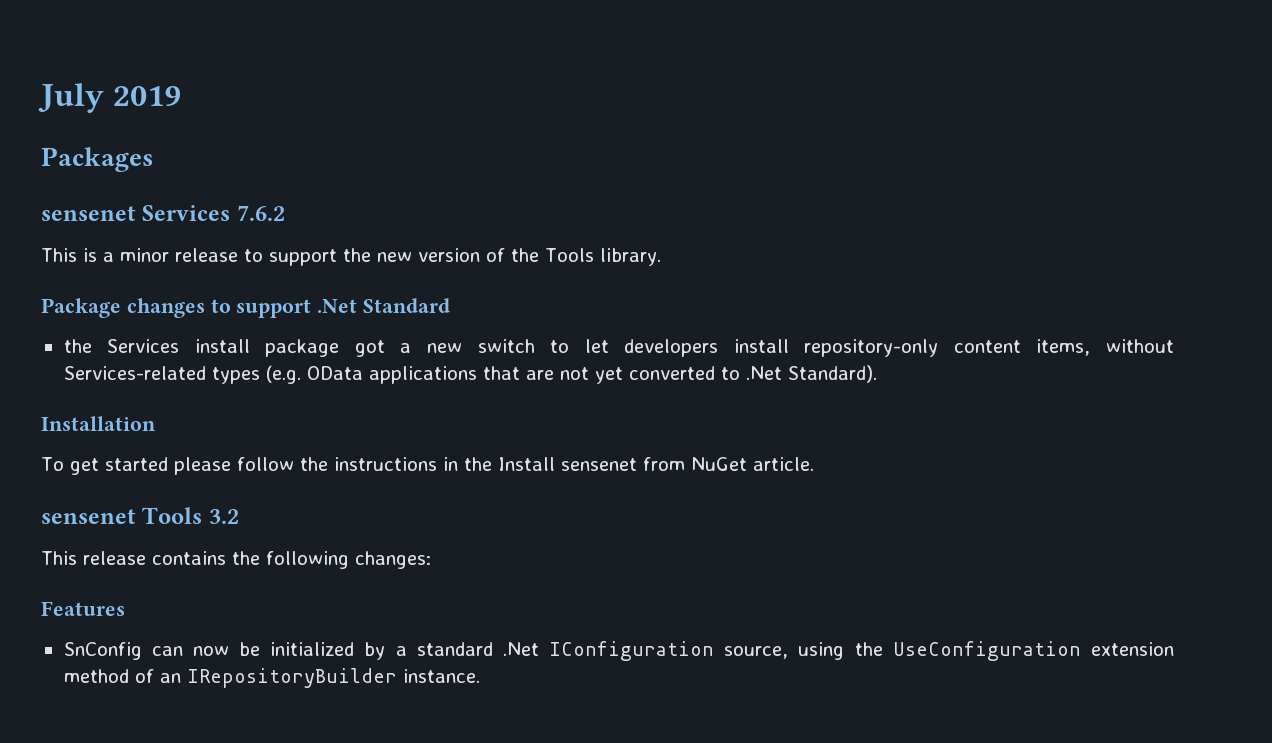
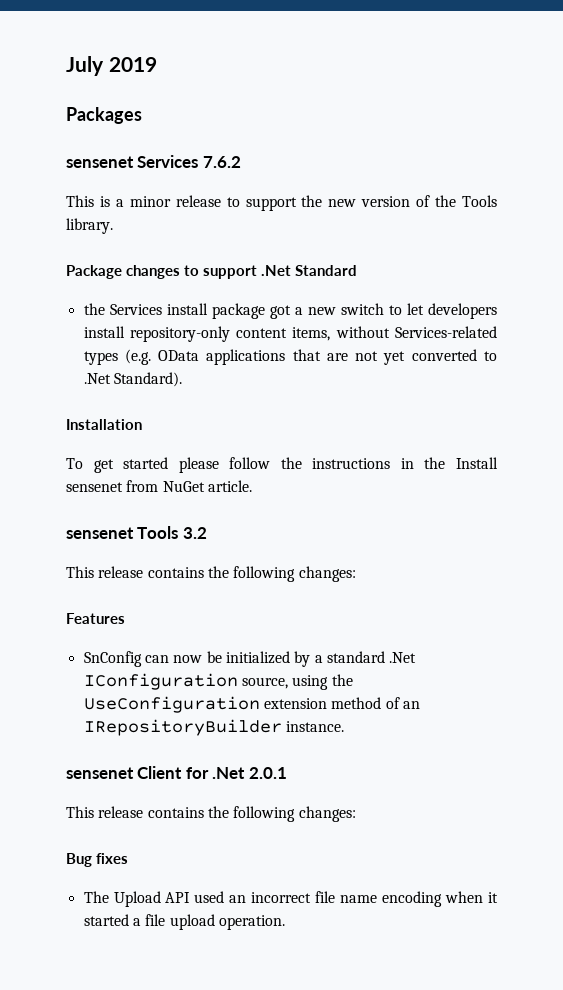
+ sensenet Client for .Net 2.0.1
+ This release contains the following changes:
+ Bug fixes
+ The Upload API used an incorrect file name encoding when it started a file upload operation.

